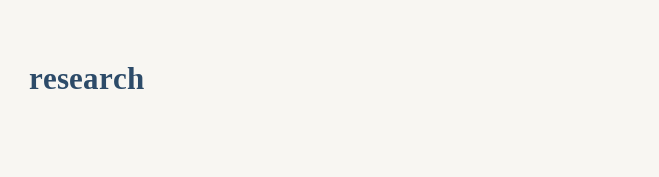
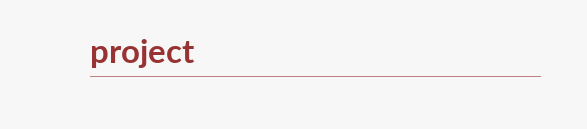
- research
+ project

